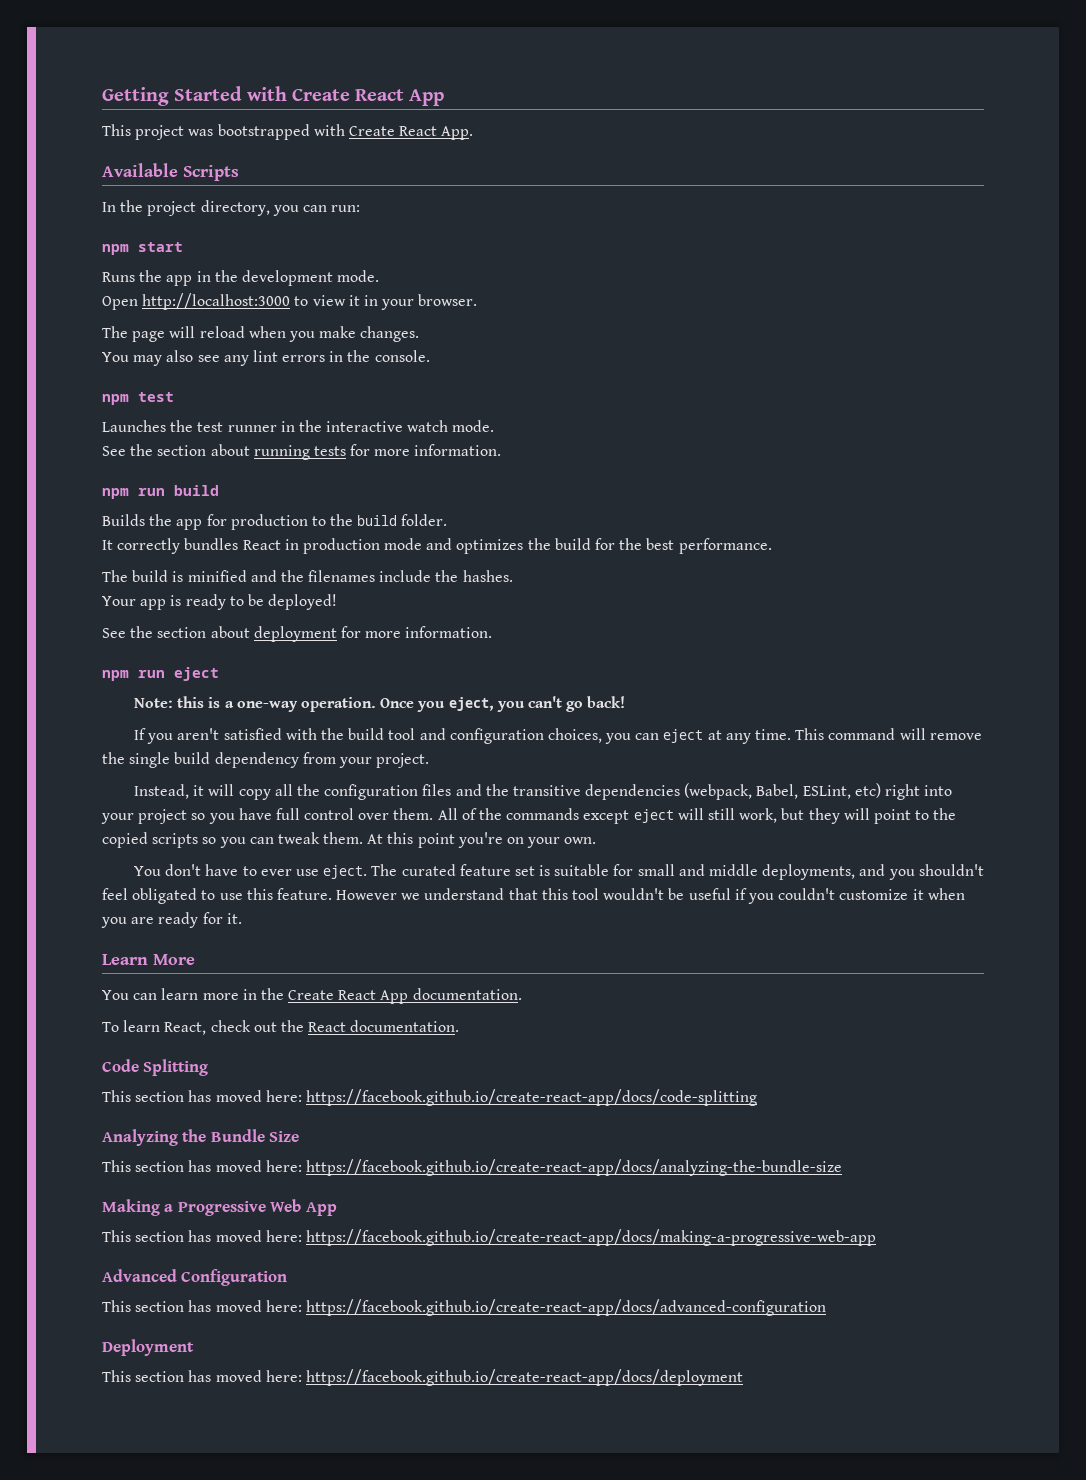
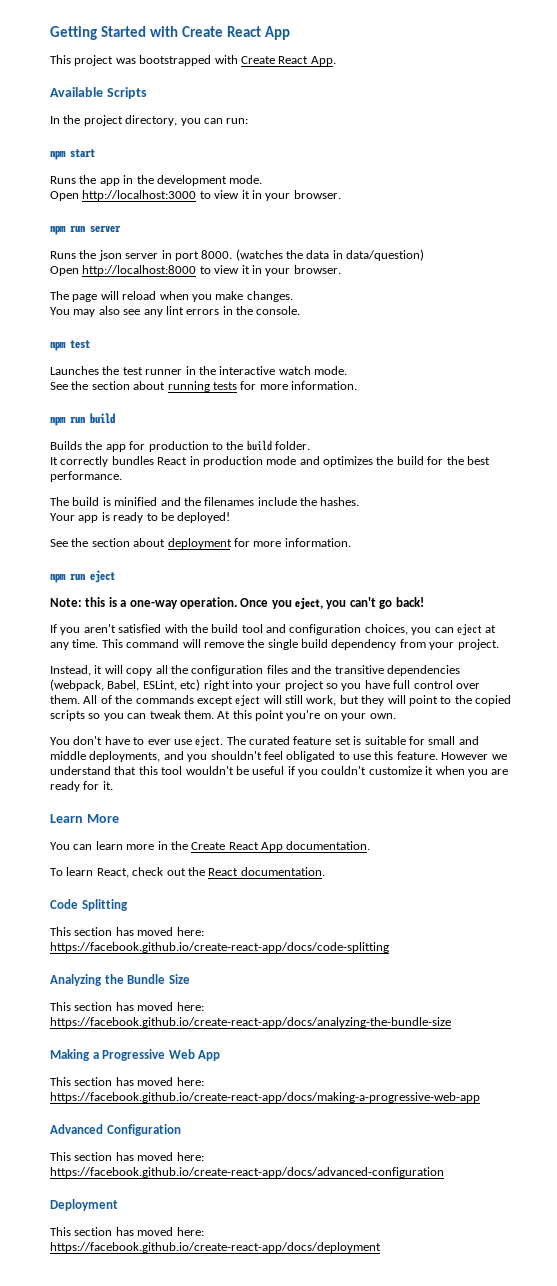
+ npm run server
+ Runs the json server in port 8000. (watches the data in data/question)
+ Open http://localhost:8000 to view it in your browser.

